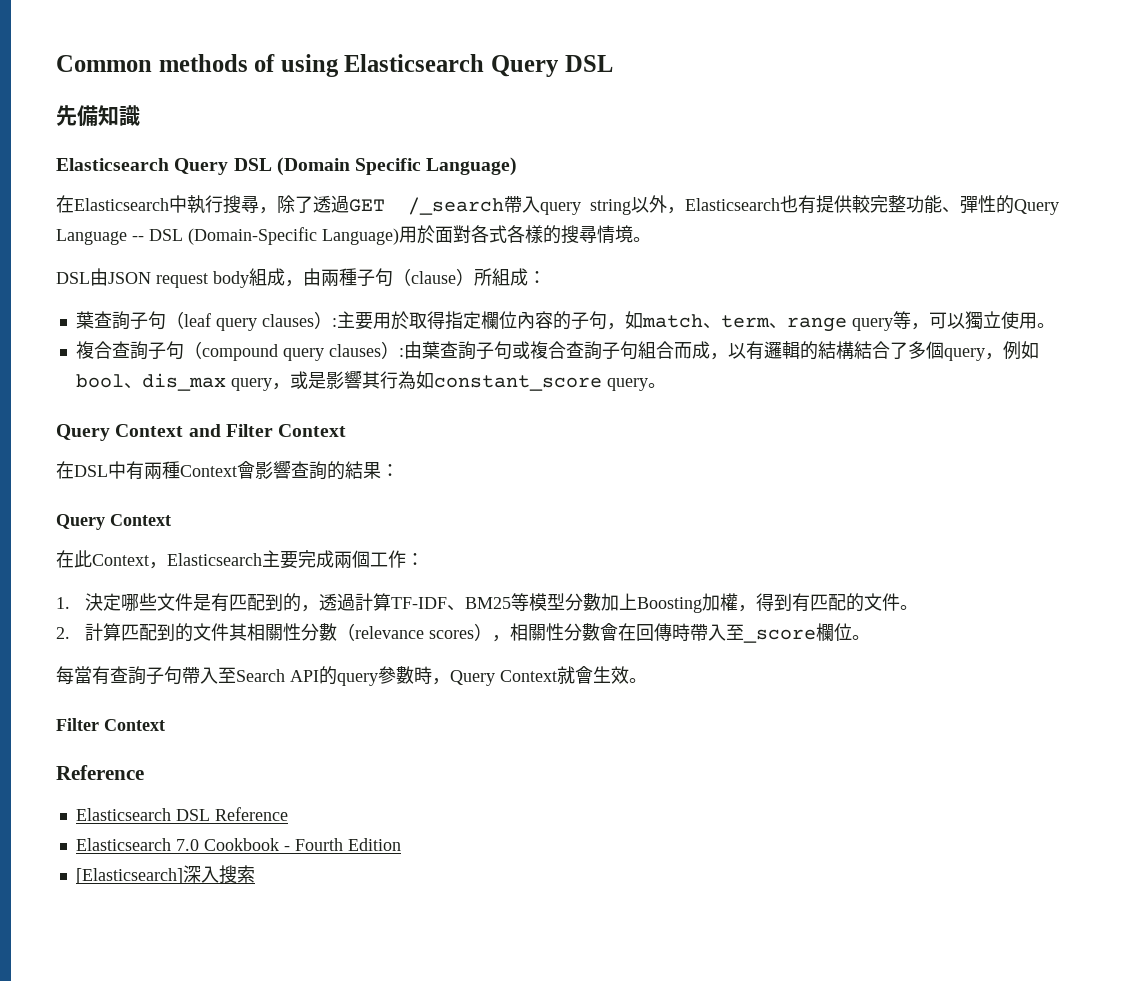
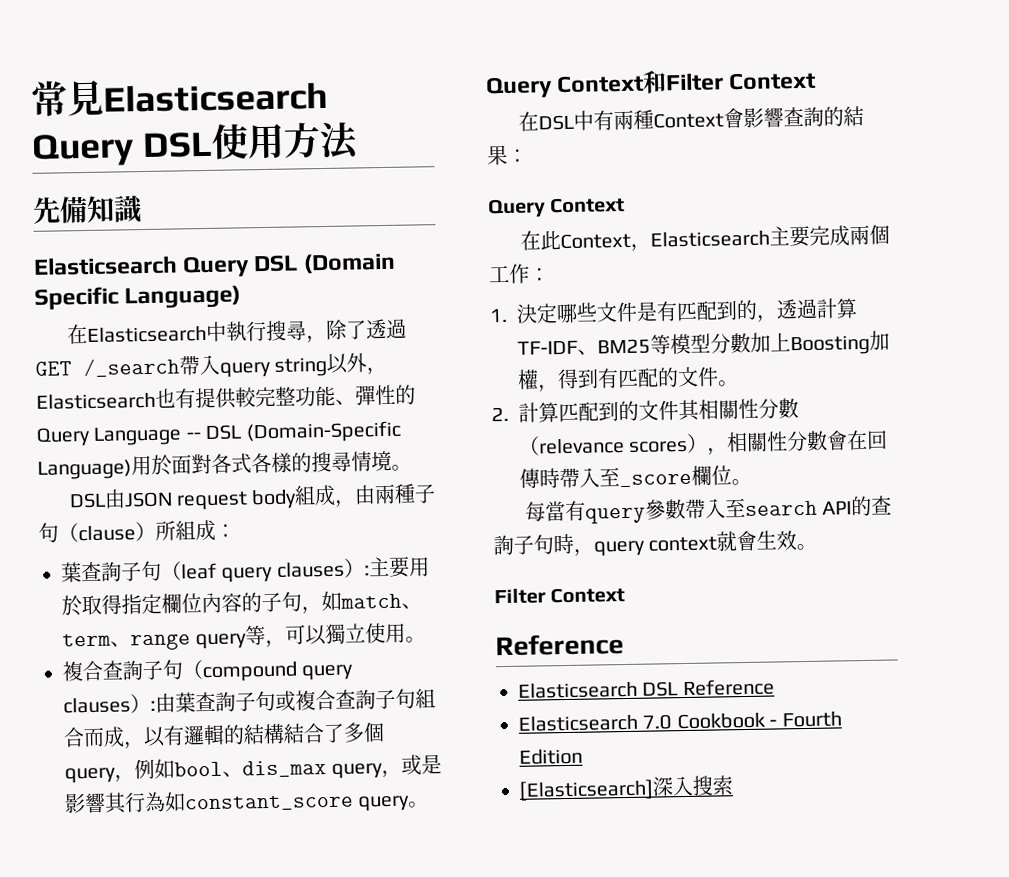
- Common methods of using Elasticsearch Query DSL
+ 常見Elasticsearch Query DSL使用方法
- Query Context and Filter Context
+ Query Context和Filter Context
- 每當有查詢子句帶入至Search API的query參數時，Query Context就會生效。
+ 每當有query參數帶入至search API的查詢子句時，query context就會生效。

